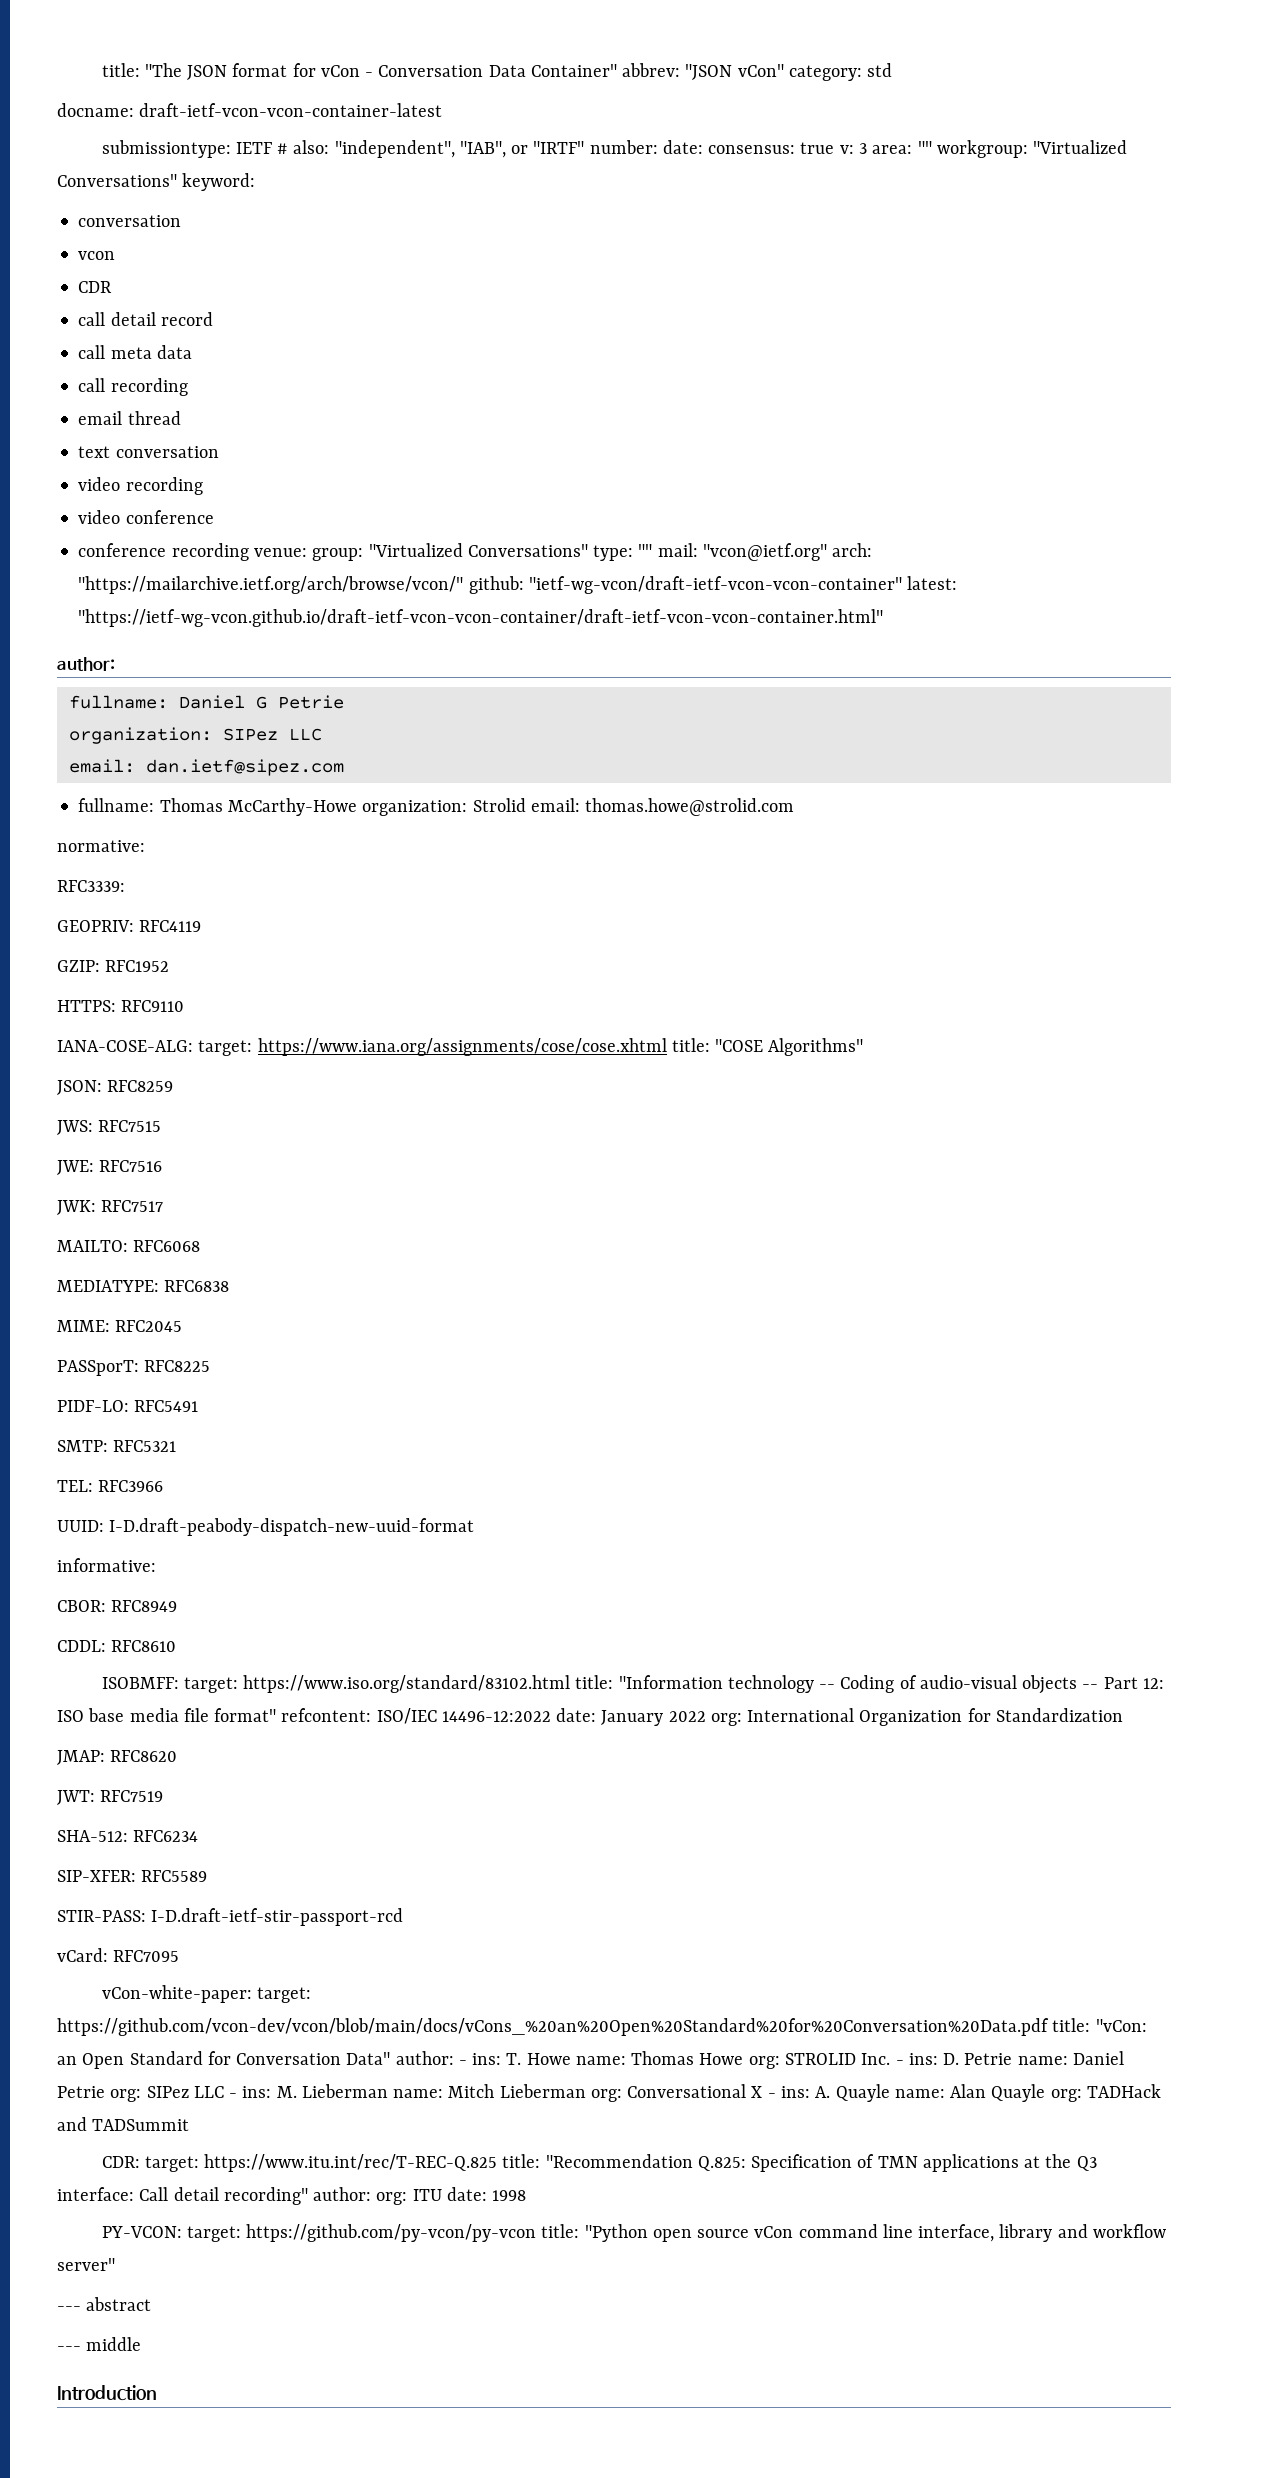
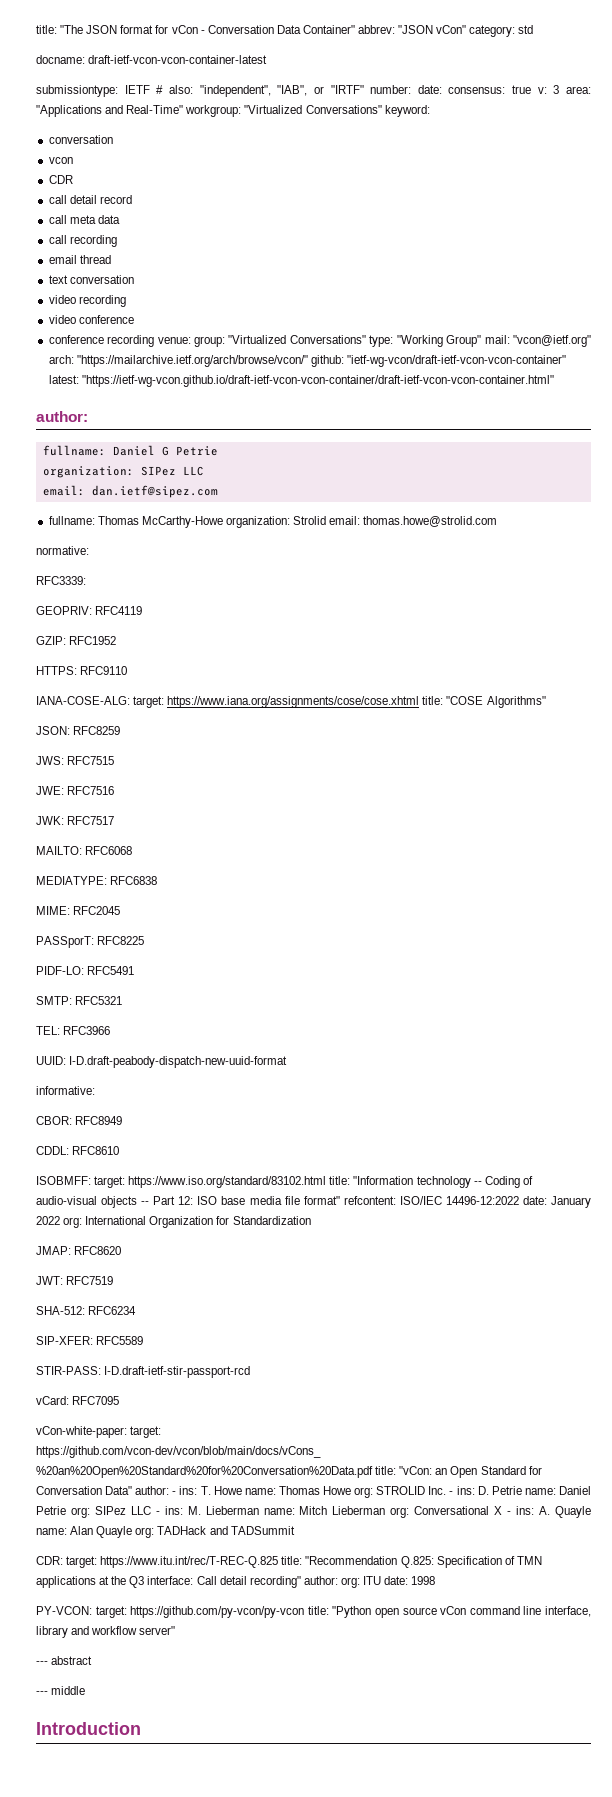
- submissiontype: IETF # also: "independent", "IAB", or "IRTF" number: date: consensus: true v: 3 area: "" workgroup: "Virtualized Conversations" keyword:
+ submissiontype: IETF # also: "independent", "IAB", or "IRTF" number: date: consensus: true v: 3 area: "Applications and Real-Time" workgroup: "Virtualized Conversations" keyword:
- conference recording venue: group: "Virtualized Conversations" type: "" mail: "vcon@ietf.org" arch: "https://mailarchive.ietf.org/arch/browse/vcon/" github: "ietf-wg-vcon/draft-ietf-vcon-vcon-container" latest: "https://ietf-wg-vcon.github.io/draft-ietf-vcon-vcon-container/draft-ietf-vcon-vcon-container.html"
+ conference recording venue: group: "Virtualized Conversations" type: "Working Group" mail: "vcon@ietf.org" arch: "https://mailarchive.ietf.org/arch/browse/vcon/" github: "ietf-wg-vcon/draft-ietf-vcon-vcon-container" latest: "https://ietf-wg-vcon.github.io/draft-ietf-vcon-vcon-container/draft-ietf-vcon-vcon-container.html"

